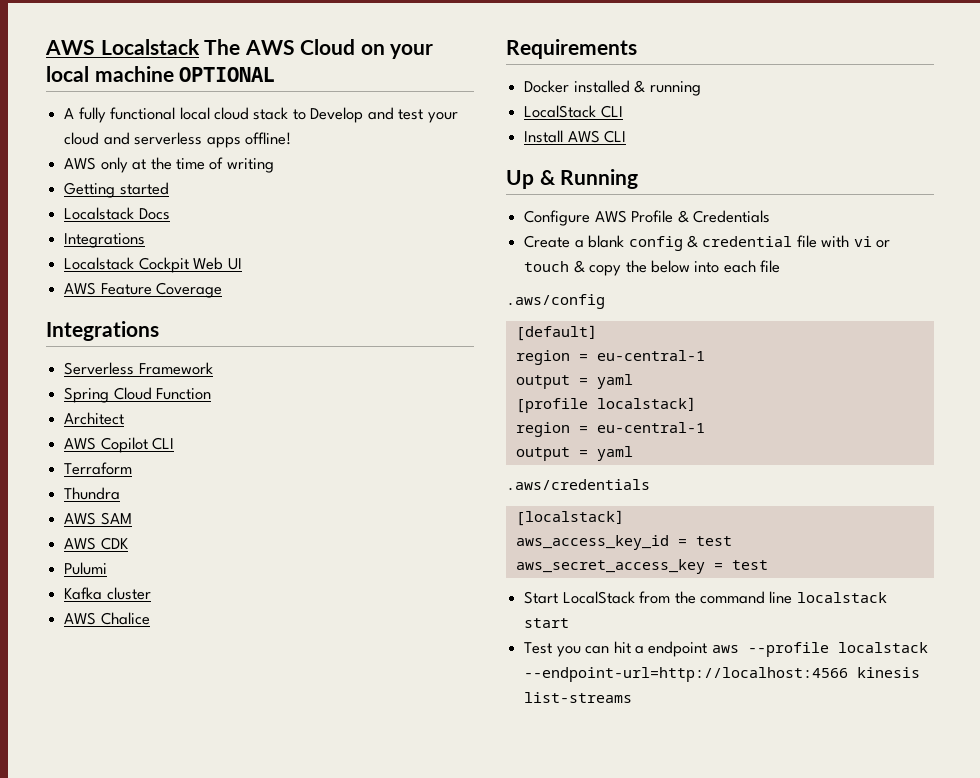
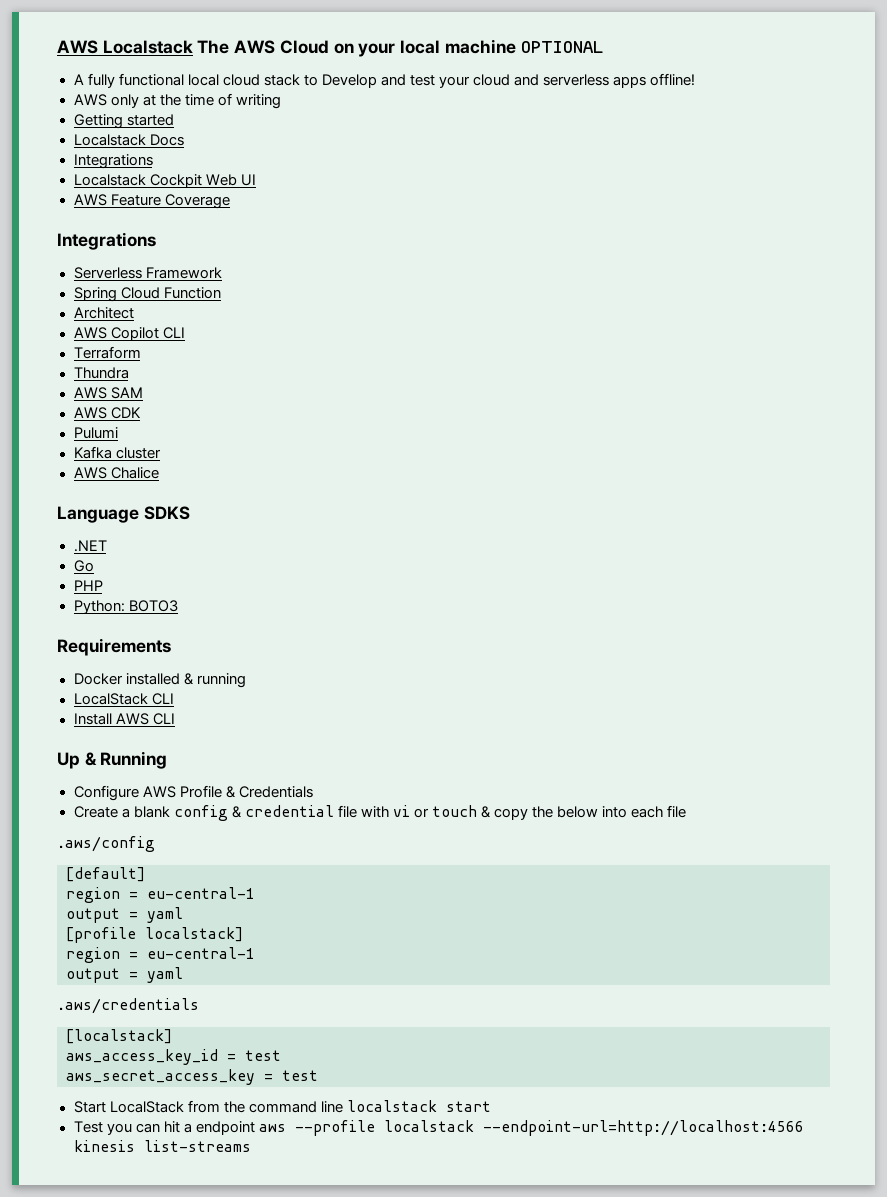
+ Language SDKS
+ .NET
+ Go
+ PHP
+ Python: BOTO3

